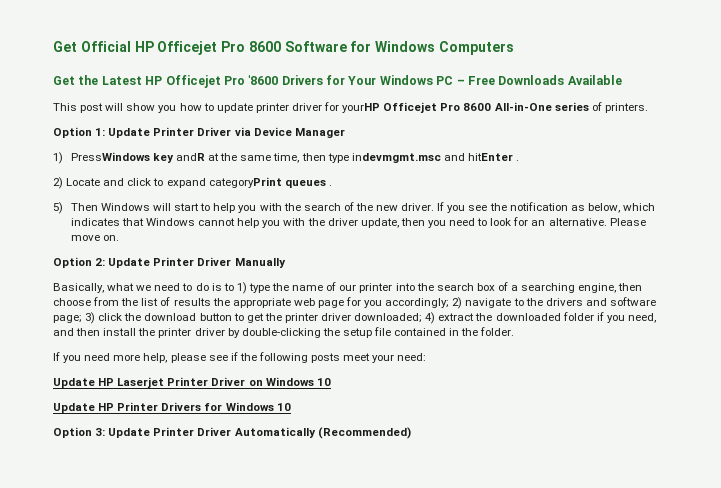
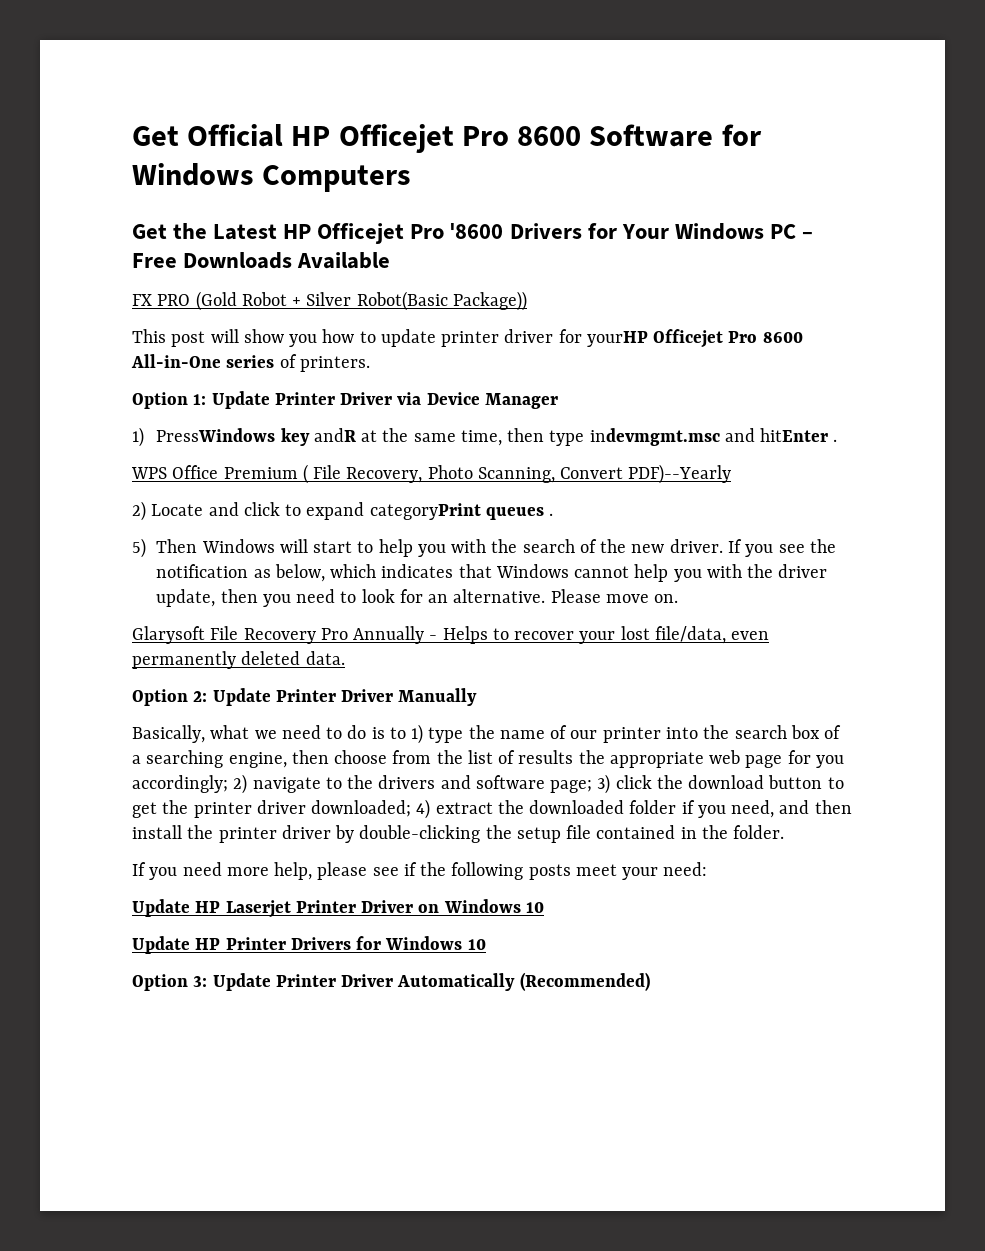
+ FX PRO (Gold Robot + Silver Robot(Basic Package))
+ WPS Office Premium ( File Recovery, Photo Scanning, Convert PDF)--Yearly
+ Glarysoft File Recovery Pro Annually - Helps to recover your lost file/data, even permanently deleted data.

